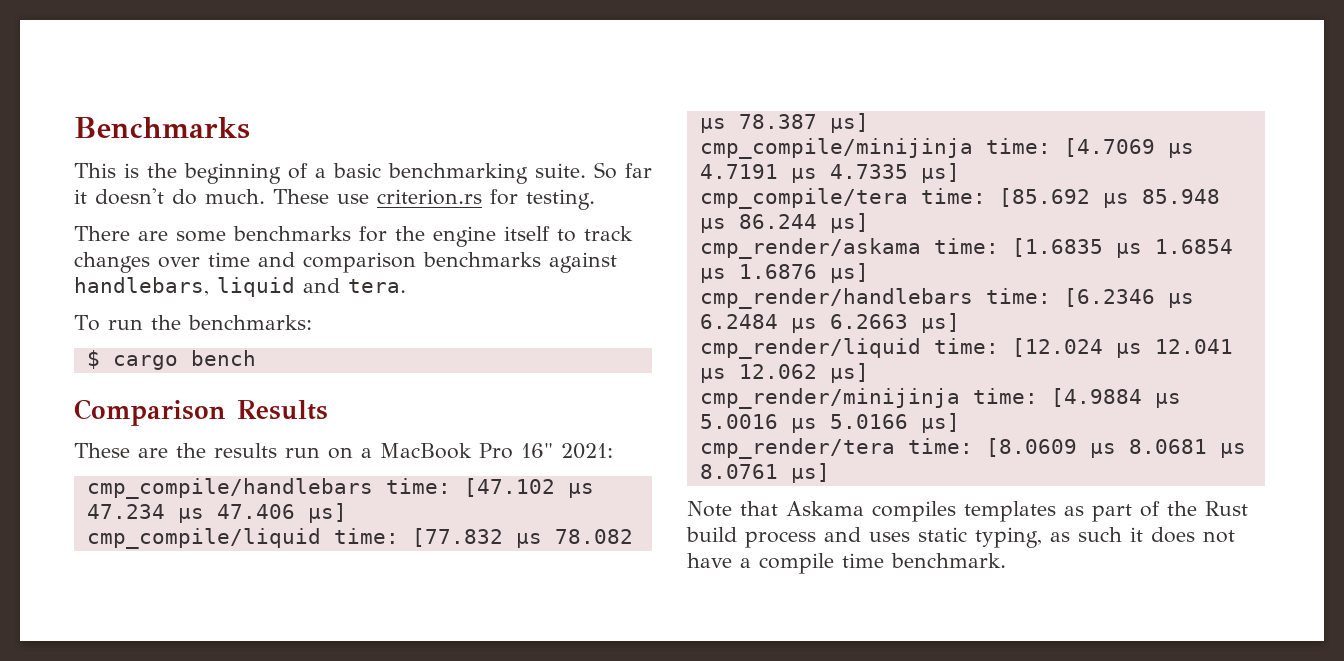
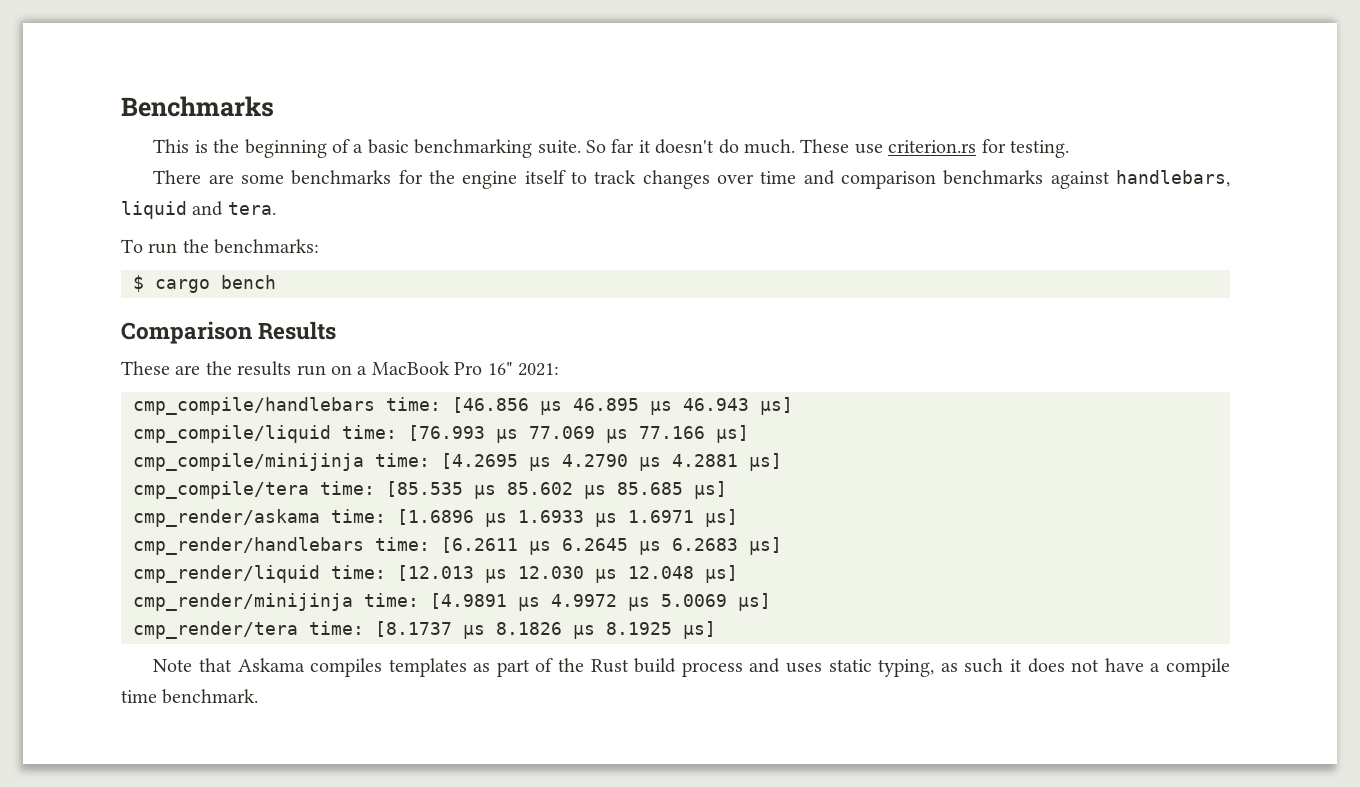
- cmp_compile/handlebars time: [47.102 µs 47.234 µs 47.406 µs]
- cmp_compile/liquid time: [77.832 µs 78.082 µs 78.387 µs]
- cmp_compile/minijinja time: [4.7069 µs 4.7191 µs 4.7335 µs]
- cmp_compile/tera time: [85.692 µs 85.948 µs 86.244 µs]
- cmp_render/askama time: [1.6835 µs 1.6854 µs 1.6876 µs]
- cmp_render/handlebars time: [6.2346 µs 6.2484 µs 6.2663 µs]
- cmp_render/liquid time: [12.024 µs 12.041 µs 12.062 µs]
- cmp_render/minijinja time: [4.9884 µs 5.0016 µs 5.0166 µs]
- cmp_render/tera time: [8.0609 µs 8.0681 µs 8.0761 µs]
+ cmp_compile/handlebars time: [46.856 µs 46.895 µs 46.943 µs]
+ cmp_compile/liquid time: [76.993 µs 77.069 µs 77.166 µs]
+ cmp_compile/minijinja time: [4.2695 µs 4.2790 µs 4.2881 µs]
+ cmp_compile/tera time: [85.535 µs 85.602 µs 85.685 µs]
+ cmp_render/askama time: [1.6896 µs 1.6933 µs 1.6971 µs]
+ cmp_render/handlebars time: [6.2611 µs 6.2645 µs 6.2683 µs]
+ cmp_render/liquid time: [12.013 µs 12.030 µs 12.048 µs]
+ cmp_render/minijinja time: [4.9891 µs 4.9972 µs 5.0069 µs]
+ cmp_render/tera time: [8.1737 µs 8.1826 µs 8.1925 µs]

